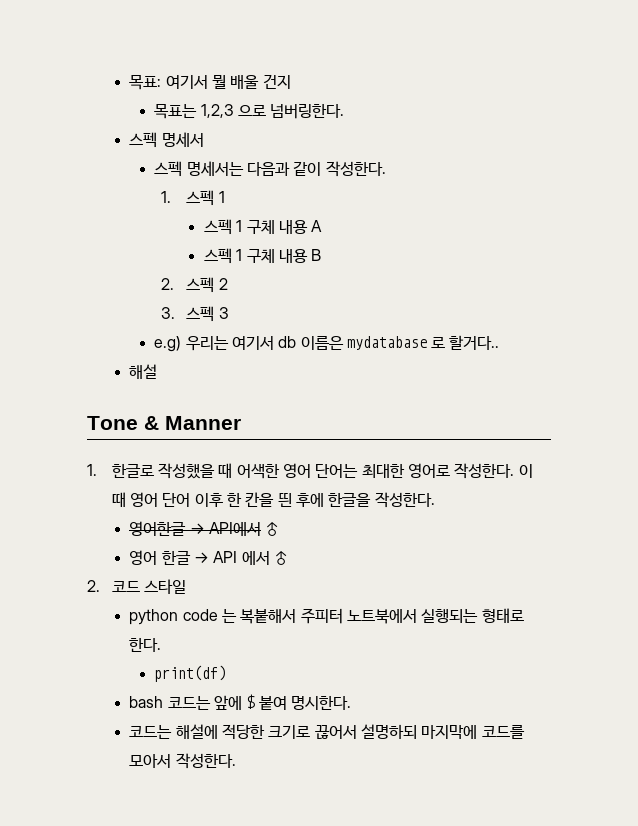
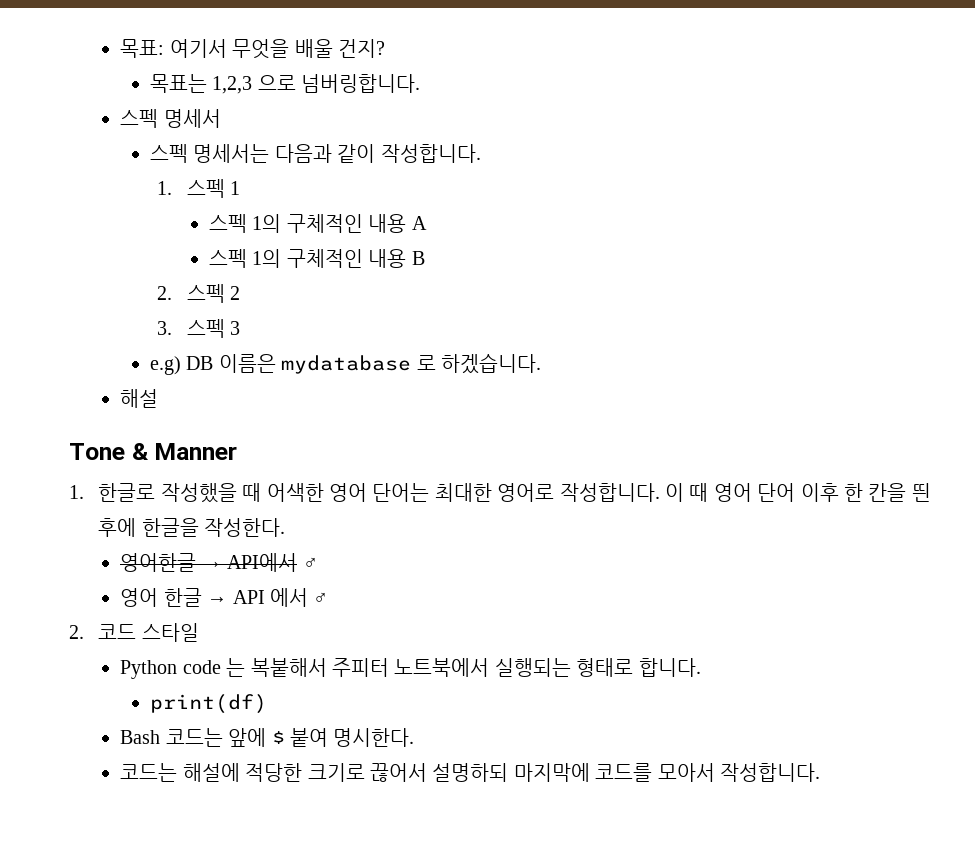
- 목표: 여기서 뭘 배울 건지
+ 목표: 여기서 무엇을 배울 건지?
- 목표는 1,2,3 으로 넘버링한다.
+ 목표는 1,2,3 으로 넘버링합니다.
- 스펙 명세서는 다음과 같이 작성한다.
+ 스펙 명세서는 다음과 같이 작성합니다.
- 스펙 1 구체 내용 A
+ 스펙 1의 구체적인 내용 A
- 스펙 1 구체 내용 B
+ 스펙 1의 구체적인 내용 B
- e.g) 우리는 여기서 db 이름은 mydatabase 로 할거다..
+ e.g) DB 이름은 mydatabase 로 하겠습니다.
- 1. 한글로 작성했을 때 어색한 영어 단어는 최대한 영어로 작성한다.
+ 1. 한글로 작성했을 때 어색한 영어 단어는 최대한 영어로 작성합니다.
- python code 는 복붙해서 주피터 노트북에서 실행되는 형태로 한다.
+ Python code 는 복붙해서 주피터 노트북에서 실행되는 형태로 합니다.
- bash 코드는 앞에 $ 붙여 명시한다.
+ Bash 코드는 앞에 $ 붙여 명시한다.
- 코드는 해설에 적당한 크기로 끊어서 설명하되 마지막에 코드를 모아서 작성한다.
+ 코드는 해설에 적당한 크기로 끊어서 설명하되 마지막에 코드를 모아서 작성합니다.

